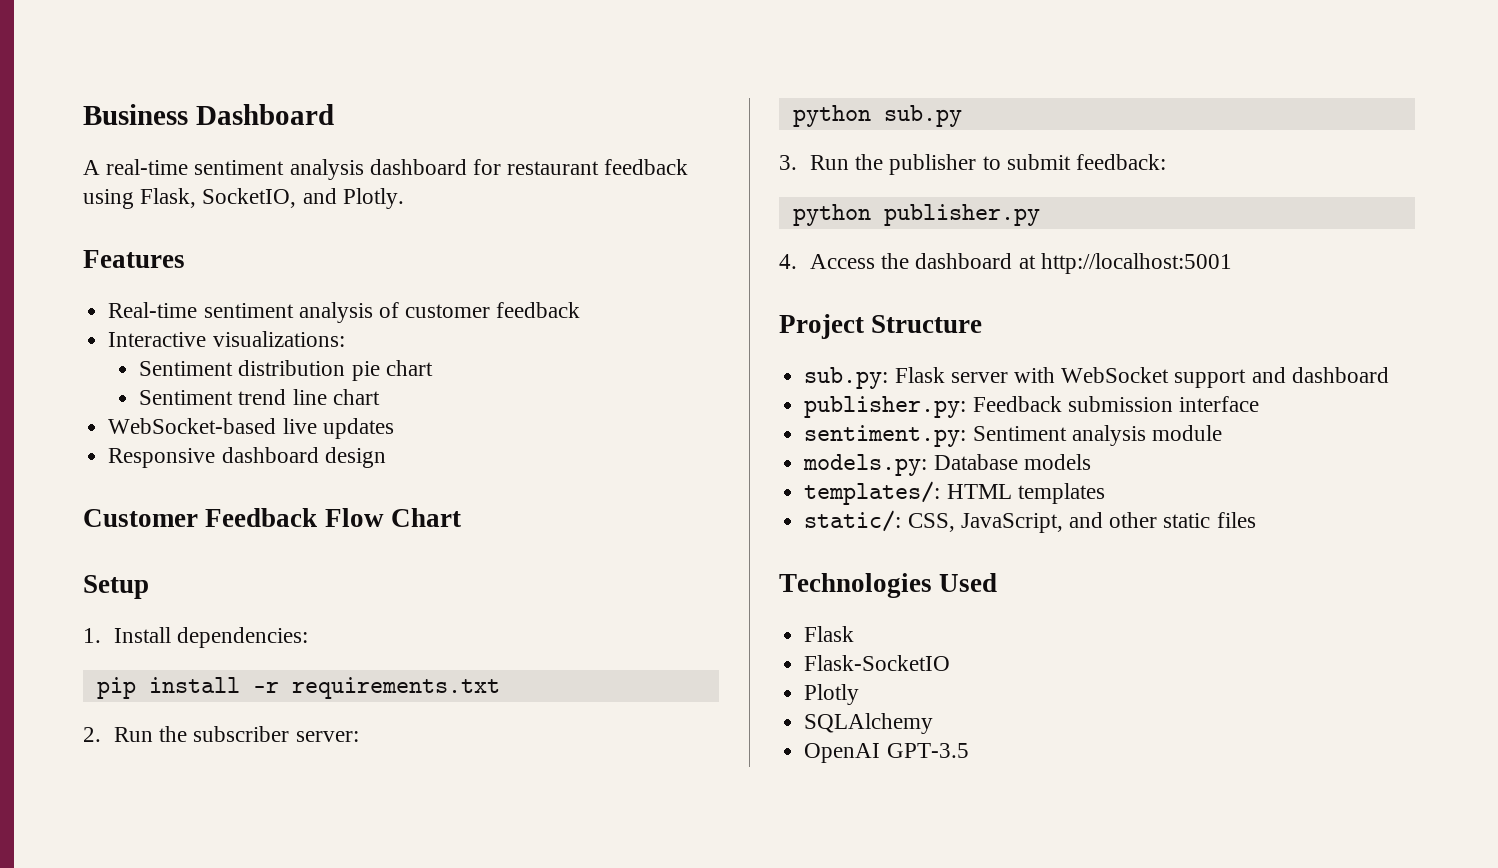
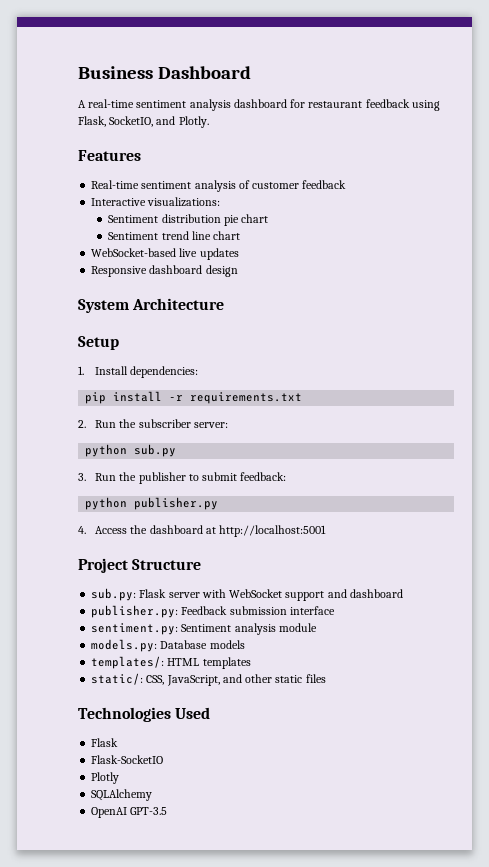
- Customer Feedback Flow Chart
+ System Architecture

